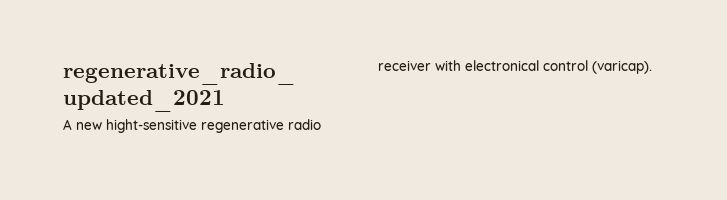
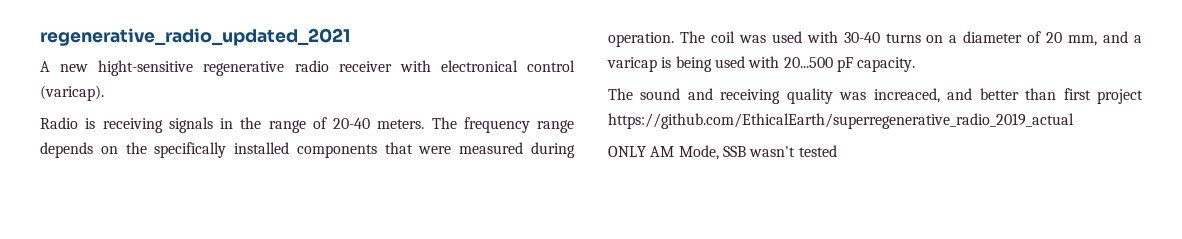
+ Radio is receiving signals in the range of 20-40 meters. The frequency range depends on the specifically installed components that were measured during operation. The coil was used with 30-40 turns on a diameter of 20 mm, and a varicap is being used with 20...500 pF capacity.
+ The sound and receiving quality was increaced, and better than first project https://github.com/EthicalEarth/superregenerative_radio_2019_actual
+ ONLY AM Mode, SSB wasn't tested

